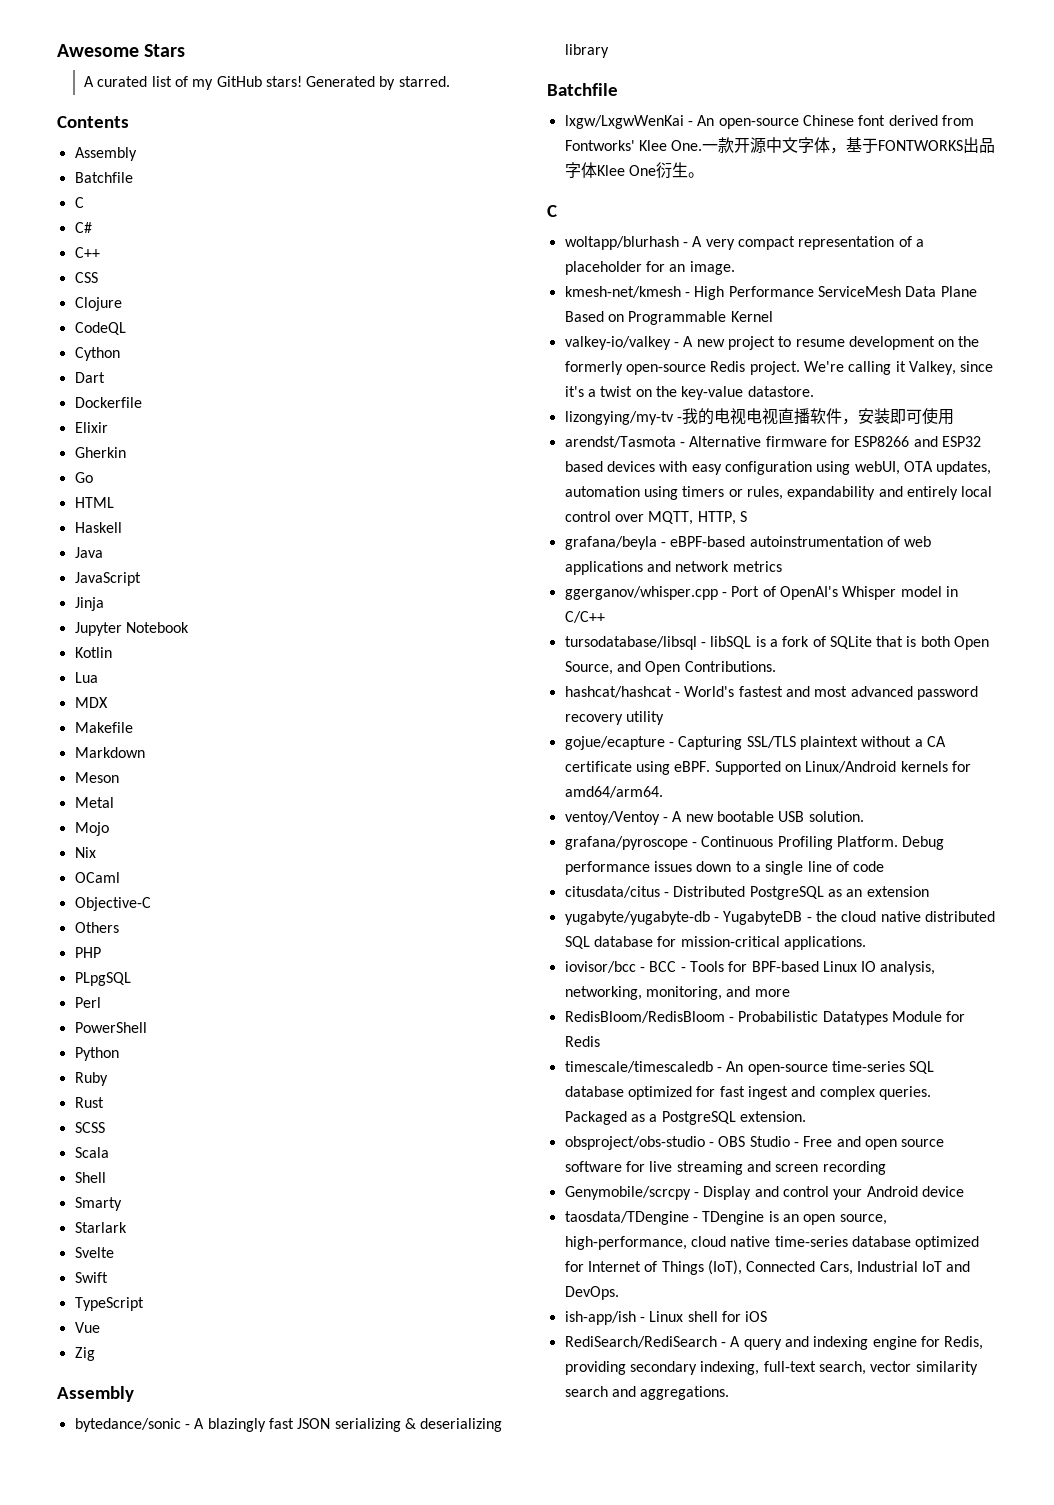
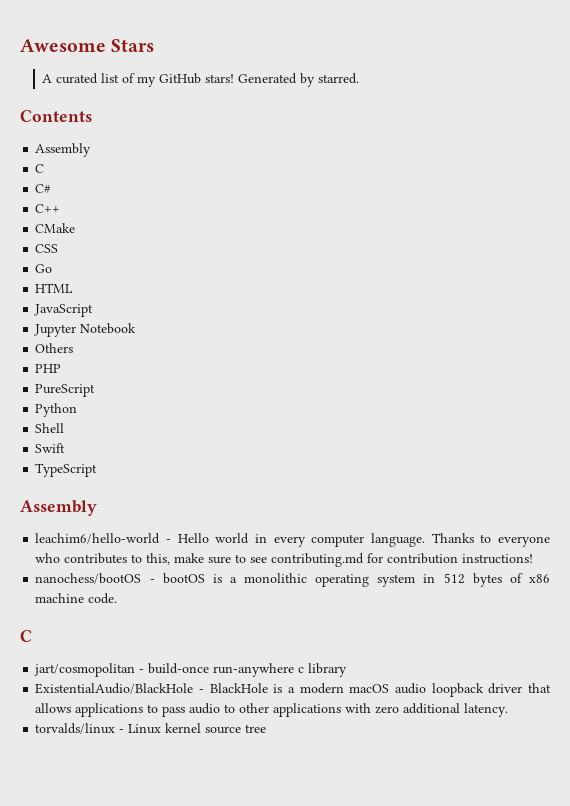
  Contents
  Assembly
- Batchfile
+ CMake
- Clojure
- CodeQL
- Cython
- Dart
- Dockerfile
- Elixir
- Gherkin
- Haskell
- Java
- Jinja
- Kotlin
- Lua
- MDX
- Makefile
- Markdown
- Meson
- Metal
- Mojo
- Nix
- OCaml
- Objective-C
  Others
  PHP
- PLpgSQL
- Perl
- PowerShell
+ PureScript
  Python
- Ruby
- Rust
- SCSS
- Scala
  Shell
- Smarty
- Starlark
- Svelte
  TypeScript
- Vue
- Zig
  Assembly
- bytedance/sonic - A blazingly fast JSON serializing & deserializing library
- Batchfile
- lxgw/LxgwWenKai - An open-source Chinese font derived from Fontworks' Klee One.一款开源中文字体，基于FONTWORKS出品字体Klee One衍生。
+ leachim6/hello-world - Hello world in every computer language. Thanks to everyone who contributes to this, make sure to see contributing.md for contribution instructions!
+ nanochess/bootOS - bootOS is a monolithic operating system in 512 bytes of x86 machine code.
  C
- woltapp/blurhash - A very compact representation of a placeholder for an image.
- kmesh-net/kmesh - High Performance ServiceMesh Data Plane Based on Programmable Kernel
- valkey-io/valkey - A new project to resume development on the formerly open-source Redis project. We're calling it Valkey, since it's a twist on the key-value datastore.
- lizongying/my-tv -我的电视电视直播软件，安装即可使用
- arendst/Tasmota - Alternative firmware for ESP8266 and ESP32 based devices with easy configuration using webUI, OTA updates, automation using timers or rules, expandability and entirely local control over MQTT, HTTP, S
- grafana/beyla - eBPF-based autoinstrumentation of web applications and network metrics
- ggerganov/whisper.cpp - Port of OpenAI's Whisper model in C/C++
- tursodatabase/libsql - libSQL is a fork of SQLite that is both Open Source, and Open Contributions.
- hashcat/hashcat - World's fastest and most advanced password recovery utility
- gojue/ecapture - Capturing SSL/TLS plaintext without a CA certificate using eBPF. Supported on Linux/Android kernels for amd64/arm64.
- ventoy/Ventoy - A new bootable USB solution.
- grafana/pyroscope - Continuous Profiling Platform. Debug performance issues down to a single line of code
- citusdata/citus - Distributed PostgreSQL as an extension
- yugabyte/yugabyte-db - YugabyteDB - the cloud native distributed SQL database for mission-critical applications.
- iovisor/bcc - BCC - Tools for BPF-based Linux IO analysis, networking, monitoring, and more
- RedisBloom/RedisBloom - Probabilistic Datatypes Module for Redis
- timescale/timescaledb - An open-source time-series SQL database optimized for fast ingest and complex queries. Packaged as a PostgreSQL extension.
- obsproject/obs-studio - OBS Studio - Free and open source software for live streaming and screen recording
- Genymobile/scrcpy - Display and control your Android device
- taosdata/TDengine - TDengine is an open source, high-performance, cloud native time-series database optimized for Internet of Things (IoT), Connected Cars, Industrial IoT and DevOps.
- ish-app/ish - Linux shell for iOS
- RediSearch/RediSearch - A query and indexing engine for Redis, providing secondary indexing, full-text search, vector similarity search and aggregations.
+ jart/cosmopolitan - build-once run-anywhere c library
+ ExistentialAudio/BlackHole - BlackHole is a modern macOS audio loopback driver that allows applications to pass audio to other applications with zero additional latency.
+ torvalds/linux - Linux kernel source tree

